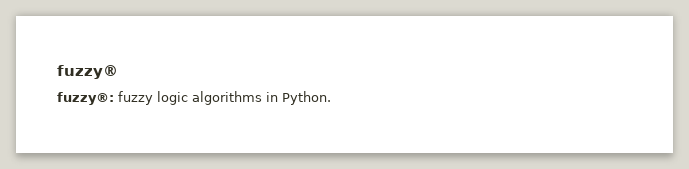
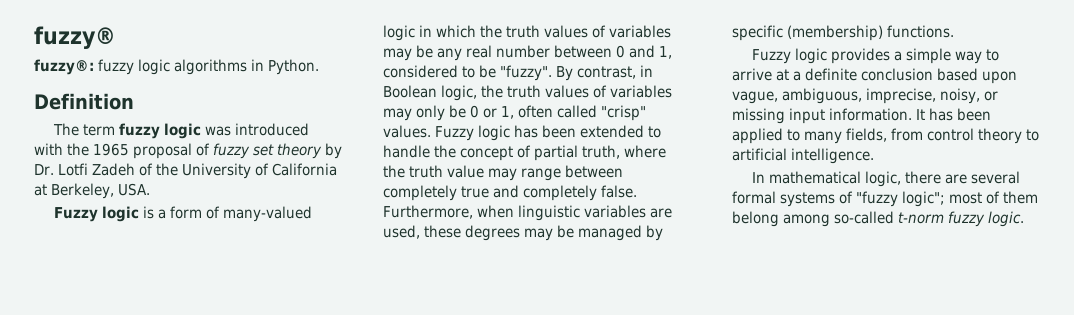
+ Definition
+ The term fuzzy logic was introduced with the 1965 proposal of fuzzy set theory by Dr. Lotfi Zadeh of the University of California at Berkeley, USA.
+ Fuzzy logic is a form of many-valued logic in which the truth values of variables may be any real number between 0 and 1, considered to be "fuzzy". By contrast, in Boolean logic, the truth values of variables may only be 0 or 1, often called "crisp" values. Fuzzy logic has been extended to handle the concept of partial truth, where the truth value may range between completely true and completely false. Furthermore, when linguistic variables are used, these degrees may be managed by specific (membership) functions.
+ Fuzzy logic provides a simple way to arrive at a definite conclusion based upon vague, ambiguous, imprecise, noisy, or missing input information. It has been applied to many fields, from control theory to artificial intelligence.
+ In mathematical logic, there are several formal systems of "fuzzy logic"; most of them belong among so-called t-norm fuzzy logic.

